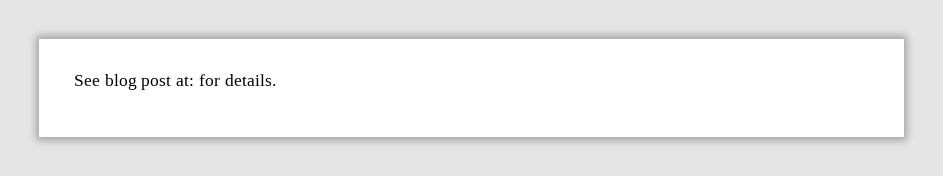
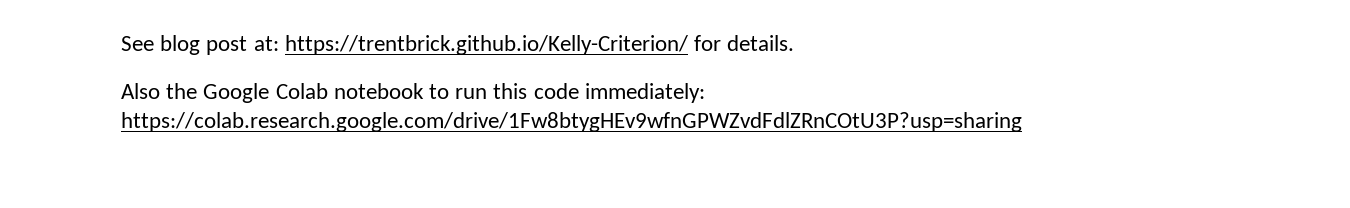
- See blog post at: for details.
+ See blog post at: https://trentbrick.github.io/Kelly-Criterion/ for details.
+ Also the Google Colab notebook to run this code immediately: https://colab.research.google.com/drive/1Fw8btygHEv9wfnGPWZvdFdlZRnCOtU3P?usp=sharing

